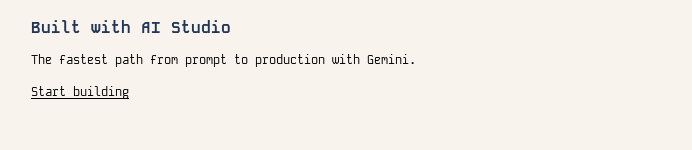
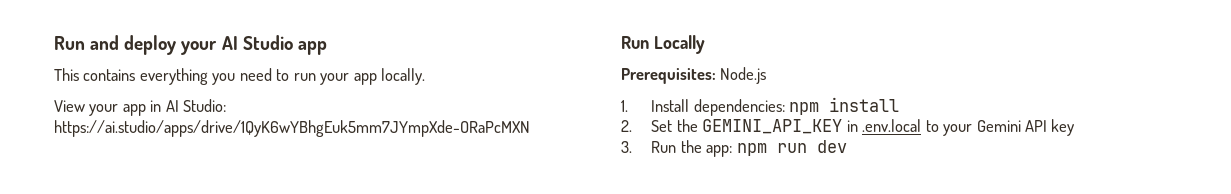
- Built with AI Studio
- The fastest path from prompt to production with Gemini.
- Start building
+ Run and deploy your AI Studio app
+ This contains everything you need to run your app locally.
+ View your app in AI Studio: https://ai.studio/apps/drive/1QyK6wYBhgEuk5mm7JYmpXde-ORaPcMXN
+ Run Locally
+ Prerequisites: Node.js
+ 1. Install dependencies: npm install
+ 2. Set the GEMINI_API_KEY in .env.local to your Gemini API key
+ 3. Run the app: npm run dev

